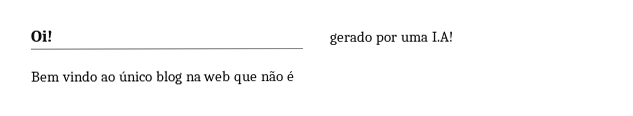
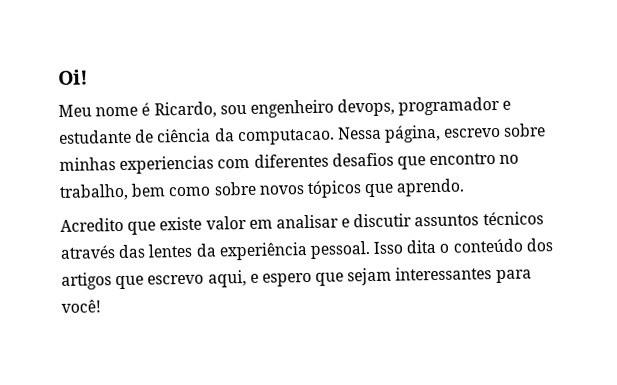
- Bem vindo ao único blog na web que não é gerado por uma I.A!
+ Meu nome é Ricardo, sou engenheiro devops, programador e estudante de ciência da computacao. Nessa página, escrevo sobre minhas experiencias com diferentes desafios que encontro no trabalho, bem como sobre novos tópicos que aprendo.
+ Acredito que existe valor em analisar e discutir assuntos técnicos através das lentes da experiência pessoal. Isso dita o conteúdo dos artigos que escrevo aqui, e espero que sejam interessantes para você!

